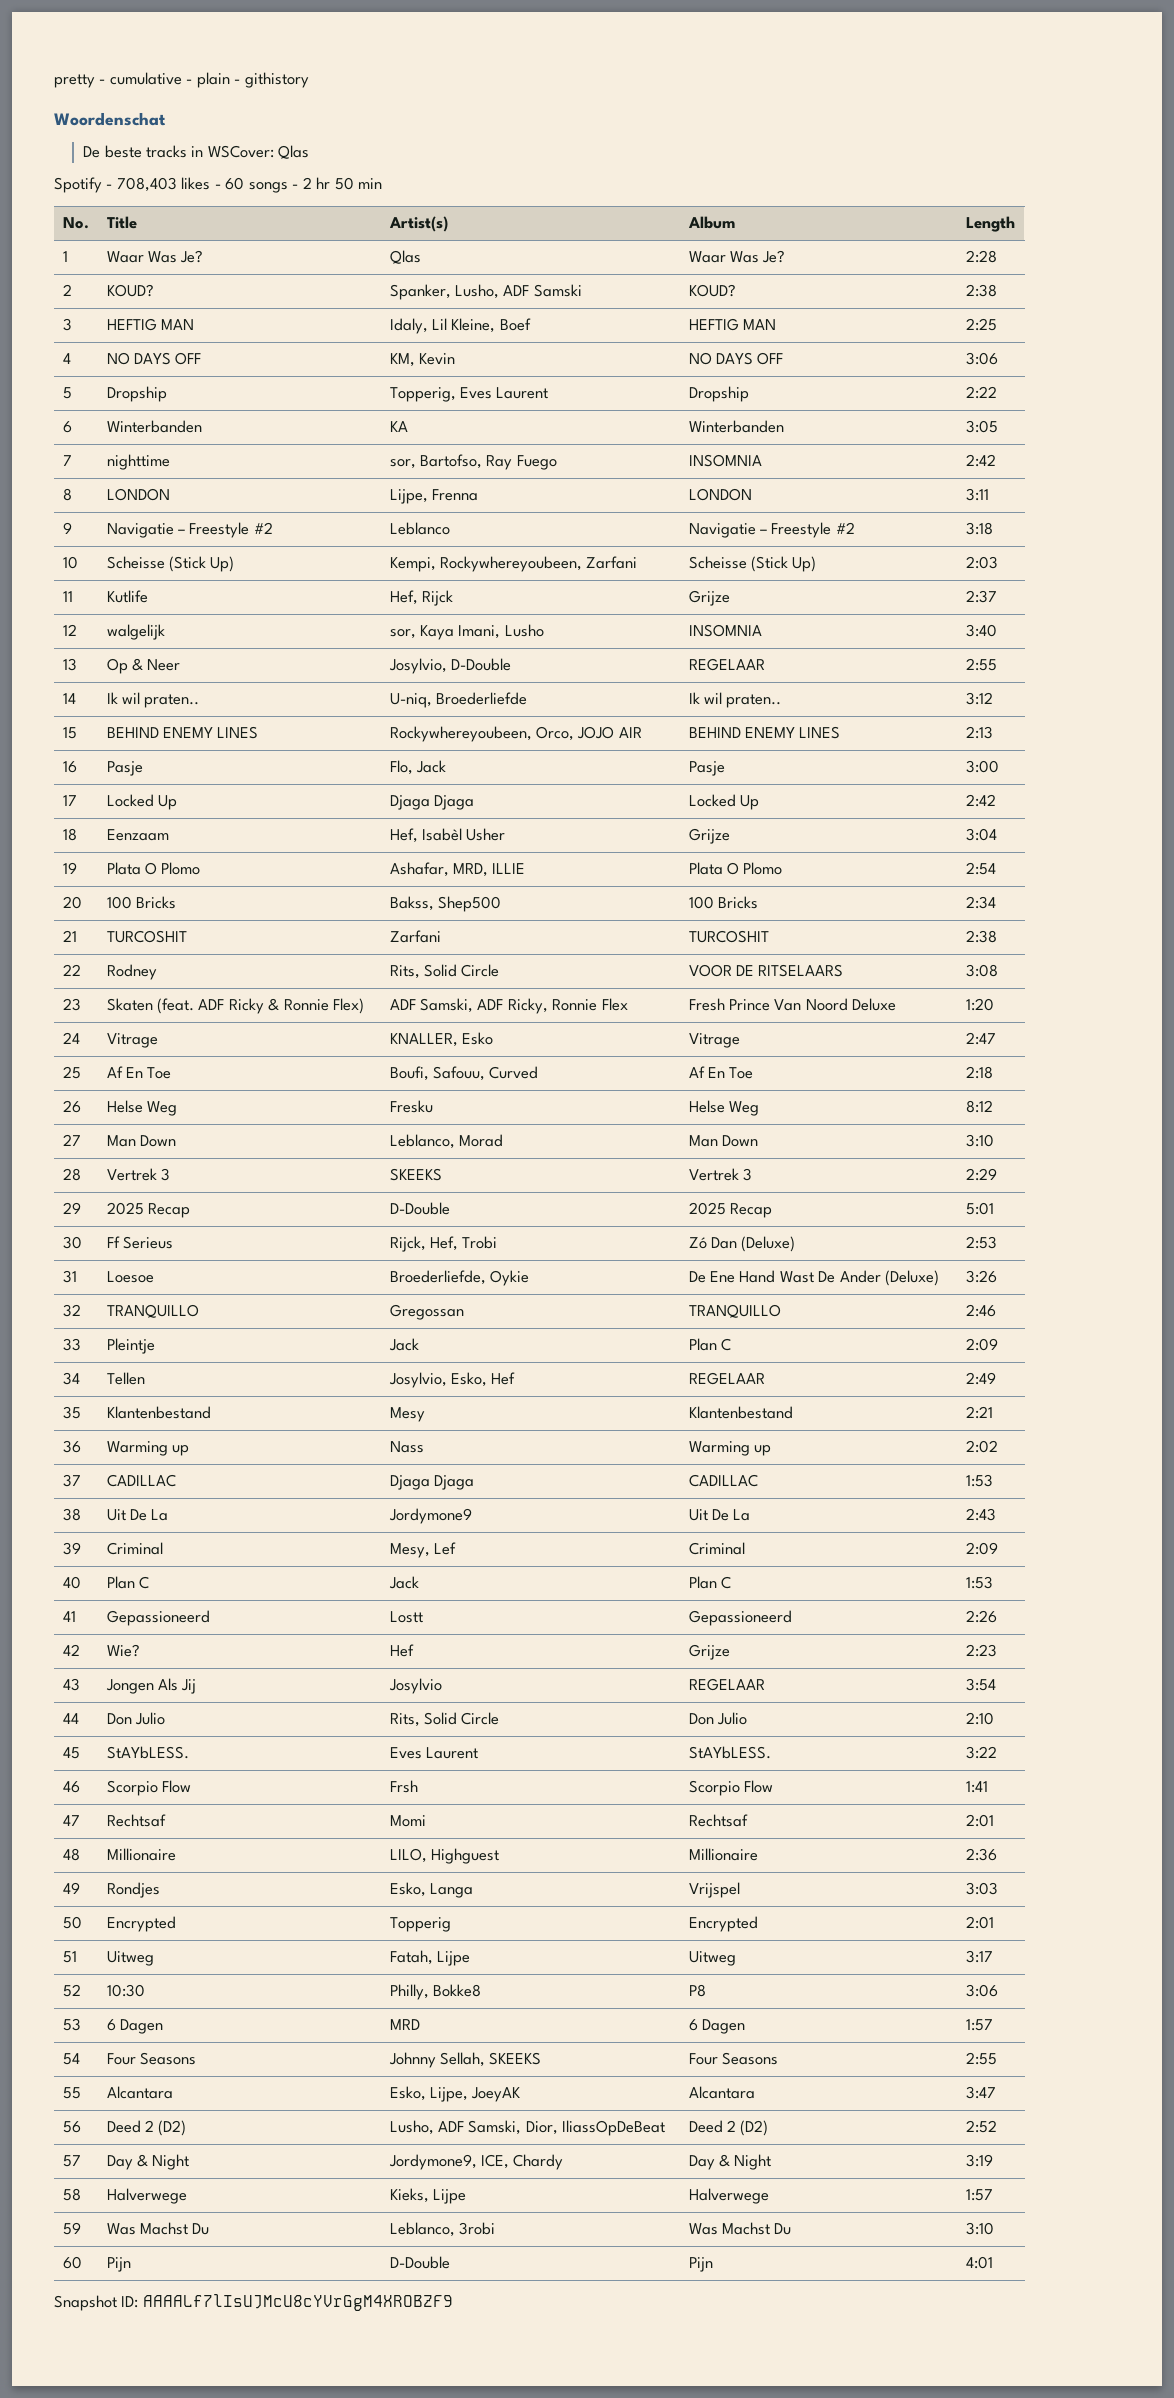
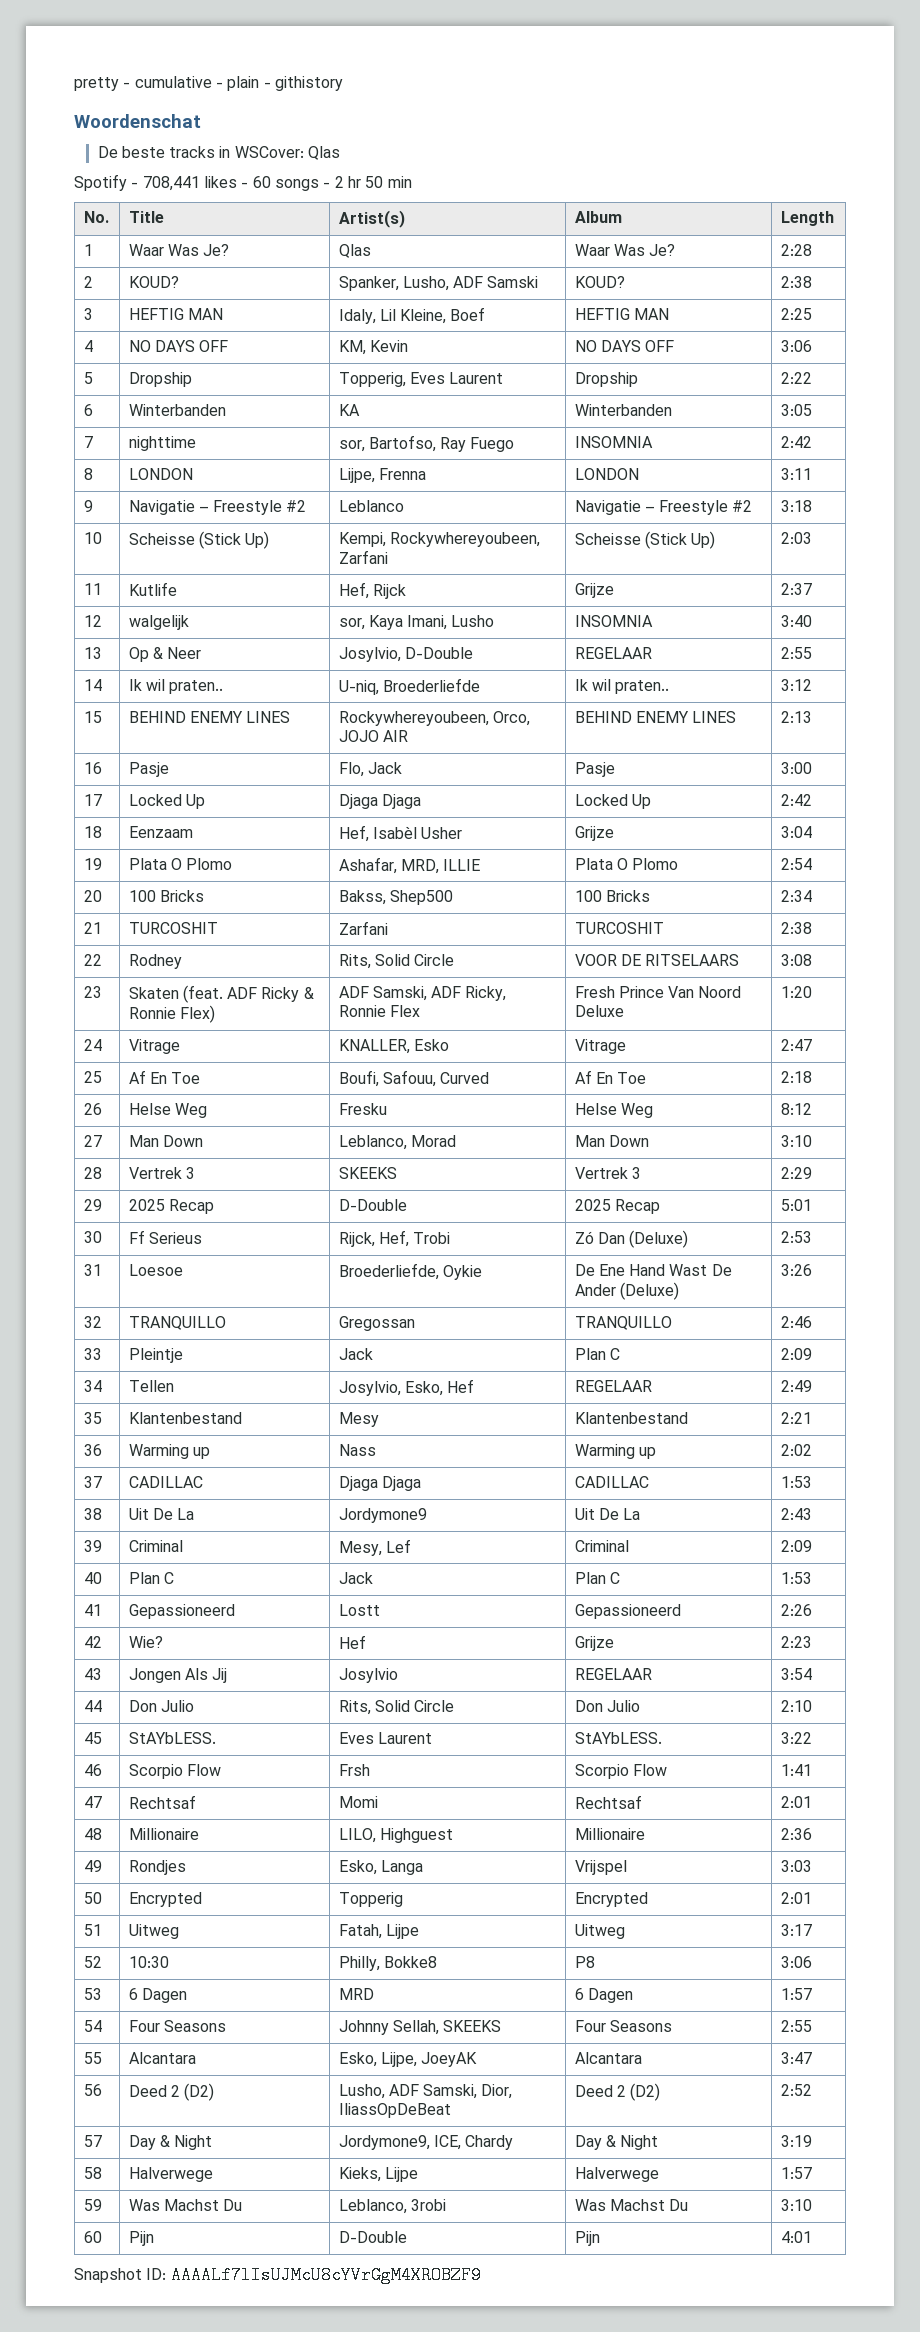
- Spotify - 708,403 likes - 60 songs - 2 hr 50 min
+ Spotify - 708,441 likes - 60 songs - 2 hr 50 min

